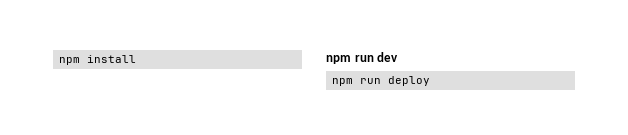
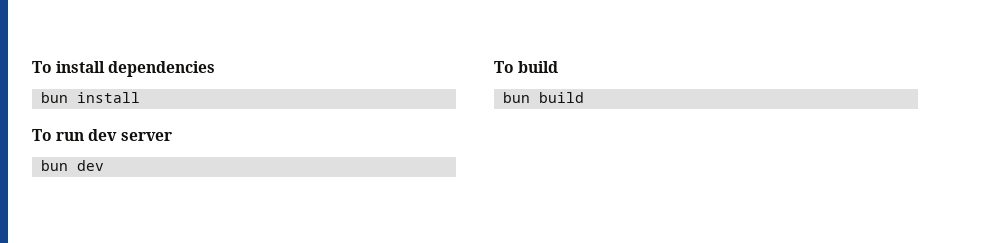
- npm install
+ To install dependencies
+ bun install
- npm run dev
- npm run deploy
+ To run dev server
+ bun dev
+ To build
+ bun build

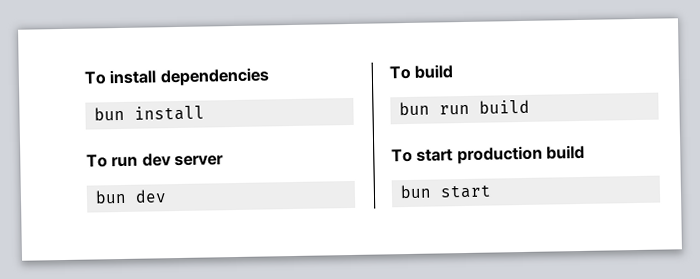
- bun build
+ bun run build
+ To start production build
+ bun start

